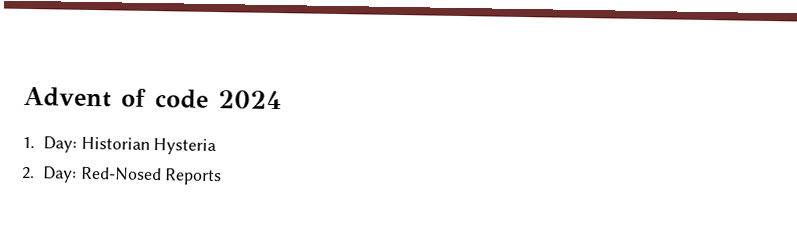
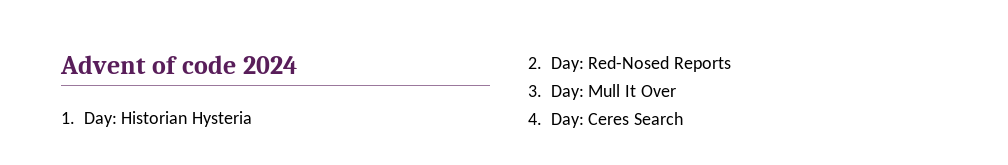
+ 3. Day: Mull It Over
+ 4. Day: Ceres Search

